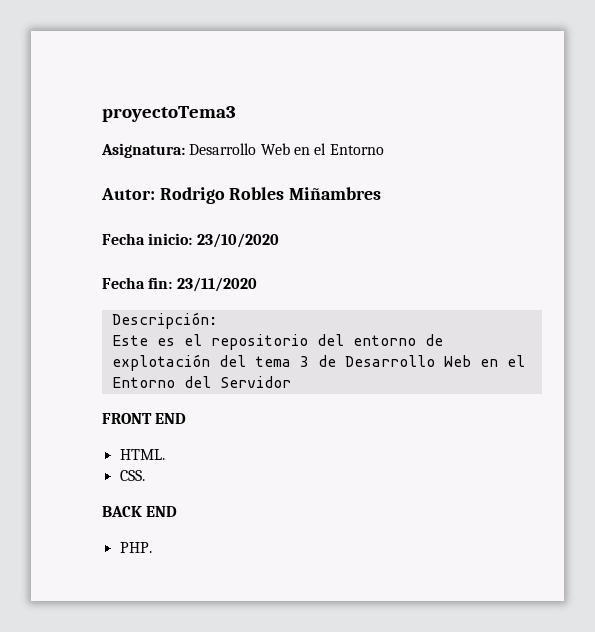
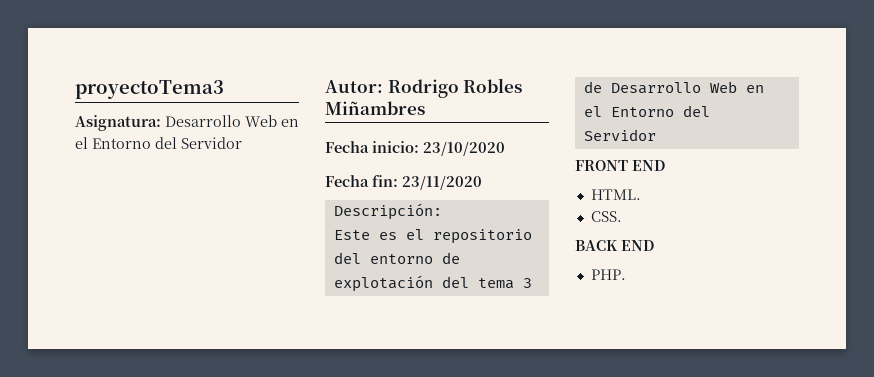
- Asignatura: Desarrollo Web en el Entorno
+ Asignatura: Desarrollo Web en el Entorno del Servidor

